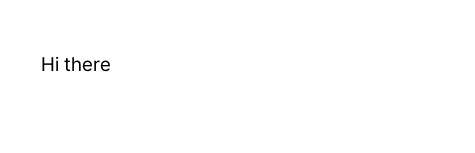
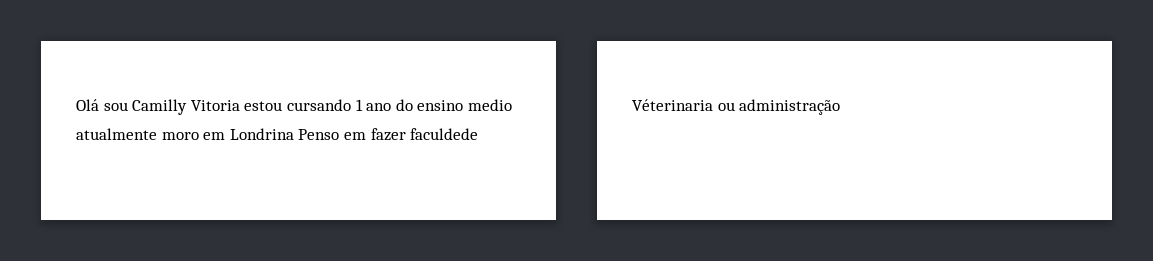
- Hi there
+ Olá sou Camilly Vitoria estou cursando 1 ano do ensino medio atualmente moro em Londrina Penso em fazer faculdede Véterinaria ou administração

